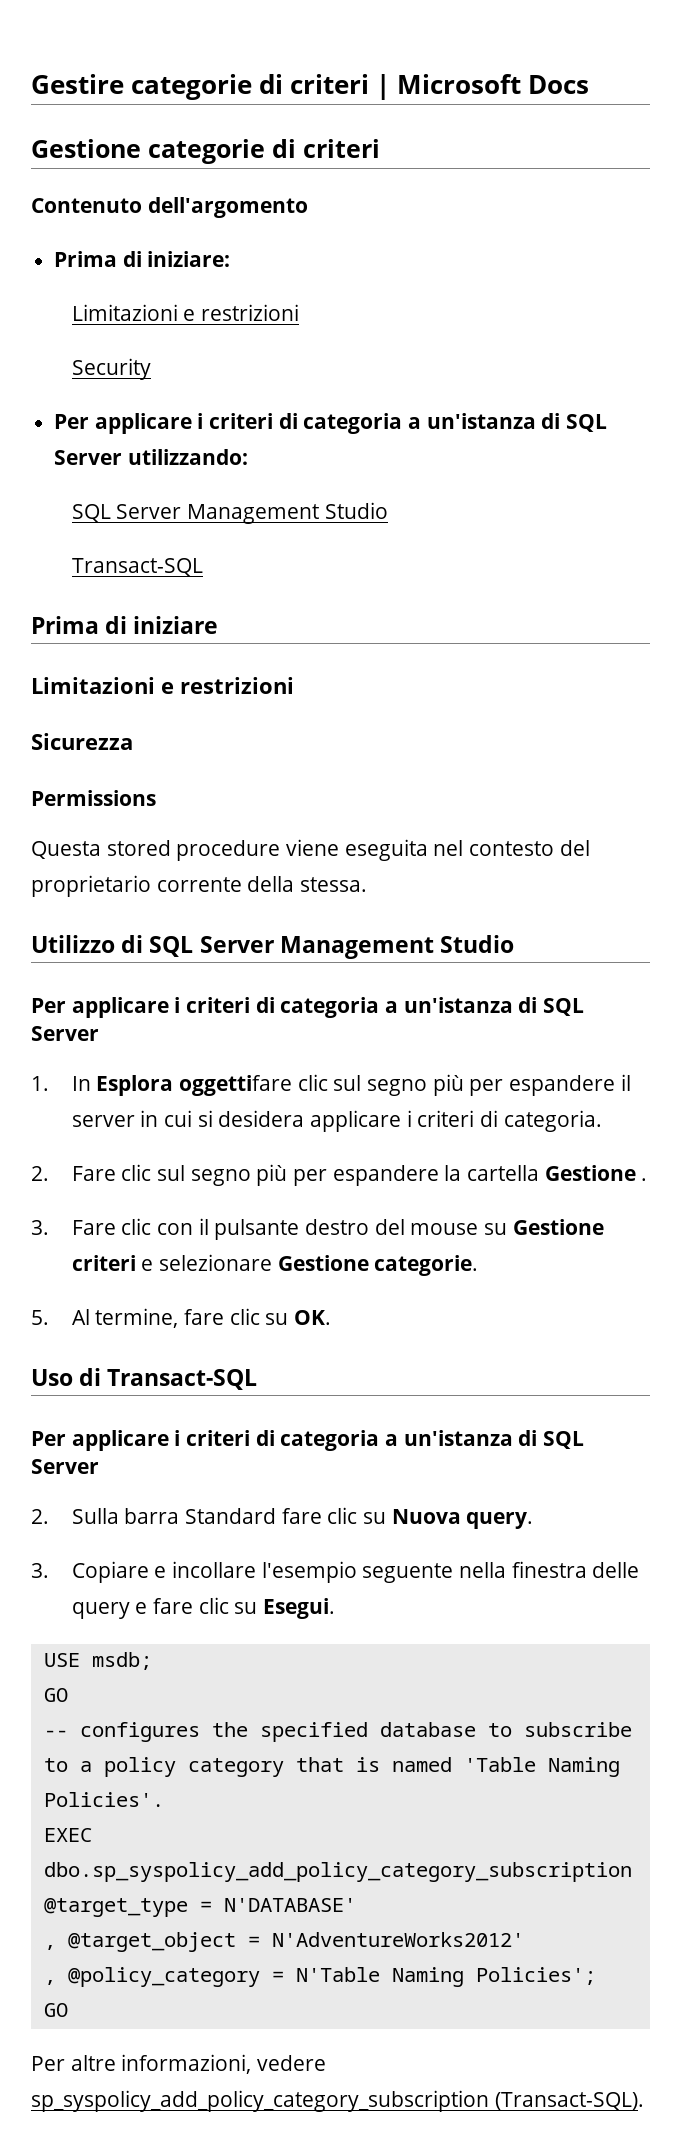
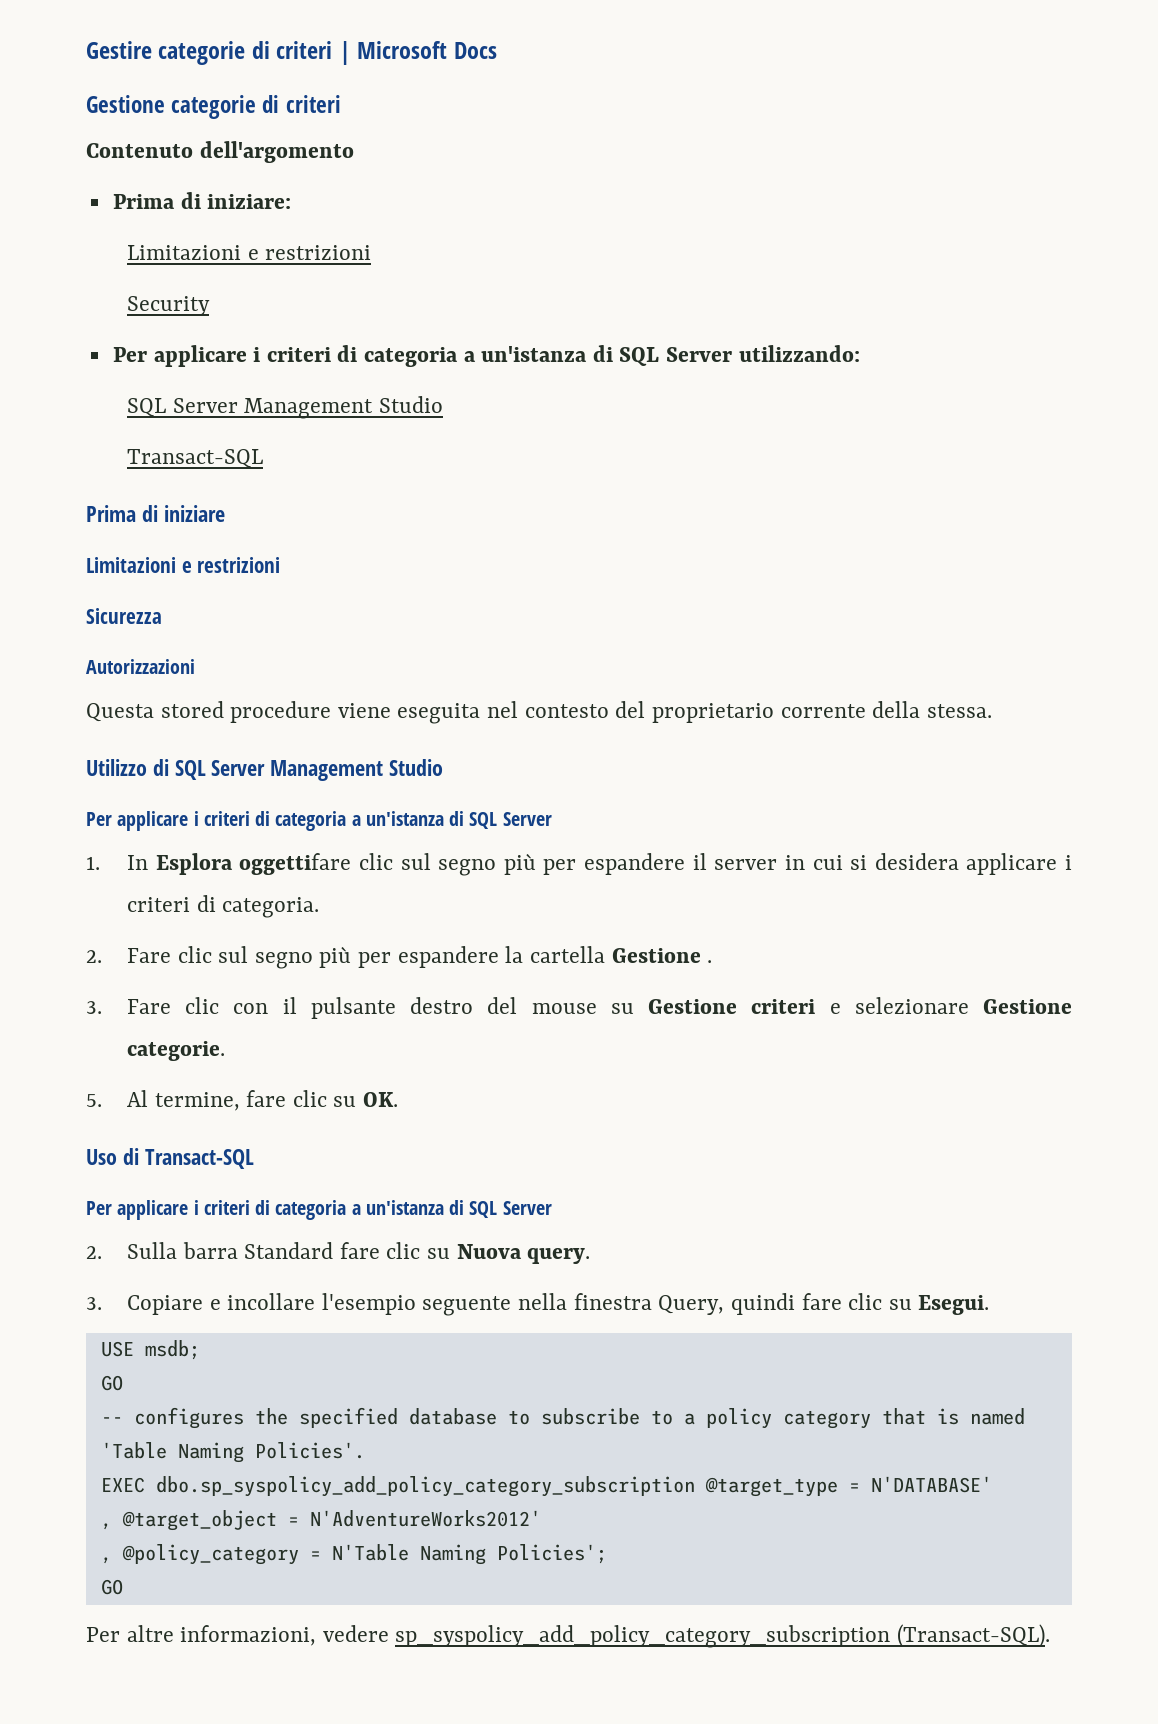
- Permissions
+ Autorizzazioni
- 3. Copiare e incollare l'esempio seguente nella finestra delle query e fare clic su Esegui.
+ 3. Copiare e incollare l'esempio seguente nella finestra Query, quindi fare clic su Esegui.

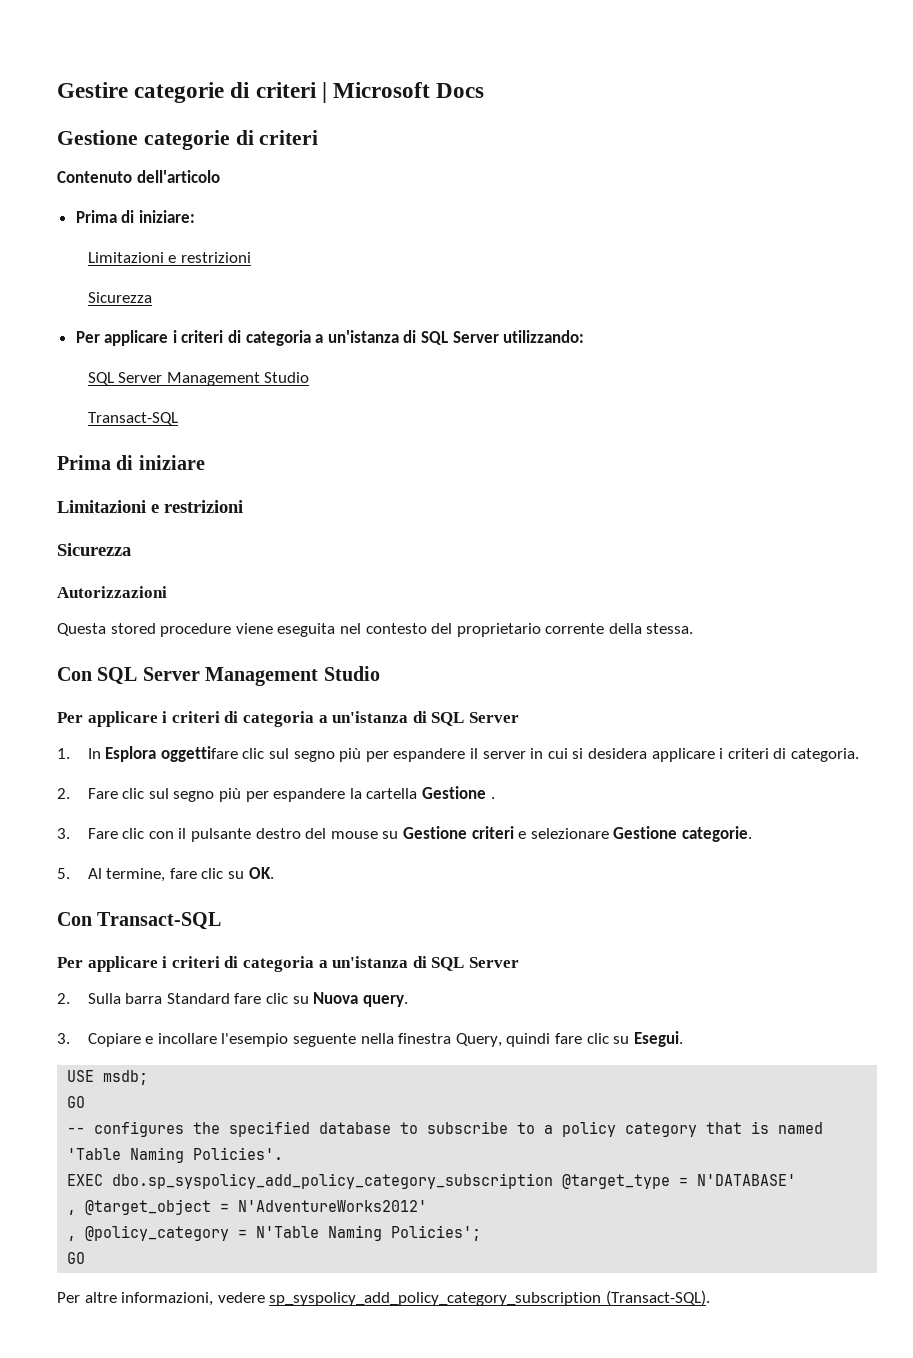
- Contenuto dell'argomento
+ Contenuto dell'articolo
  Prima di iniziare:
  Limitazioni e restrizioni
- Security
+ Sicurezza
- Utilizzo di SQL Server Management Studio
+ Con SQL Server Management Studio
- Uso di Transact-SQL
+ Con Transact-SQL

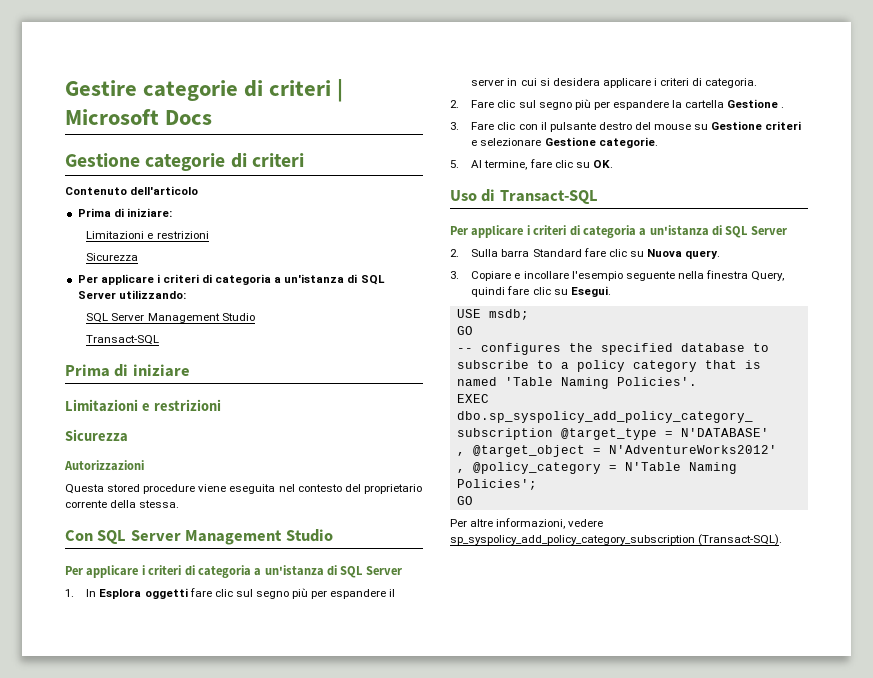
- 1. In Esplora oggettifare clic sul segno più per espandere il server in cui si desidera applicare i criteri di categoria.
+ 1. In Esplora oggetti fare clic sul segno più per espandere il server in cui si desidera applicare i criteri di categoria.
- Con Transact-SQL
+ Uso di Transact-SQL

